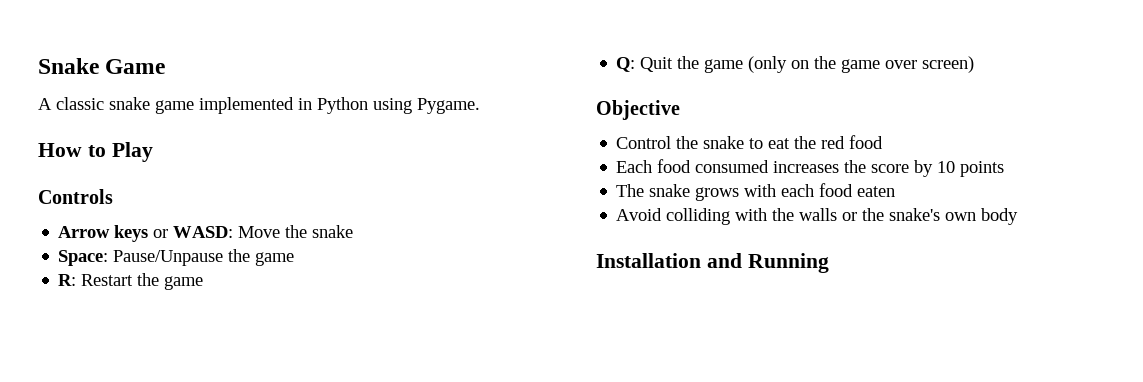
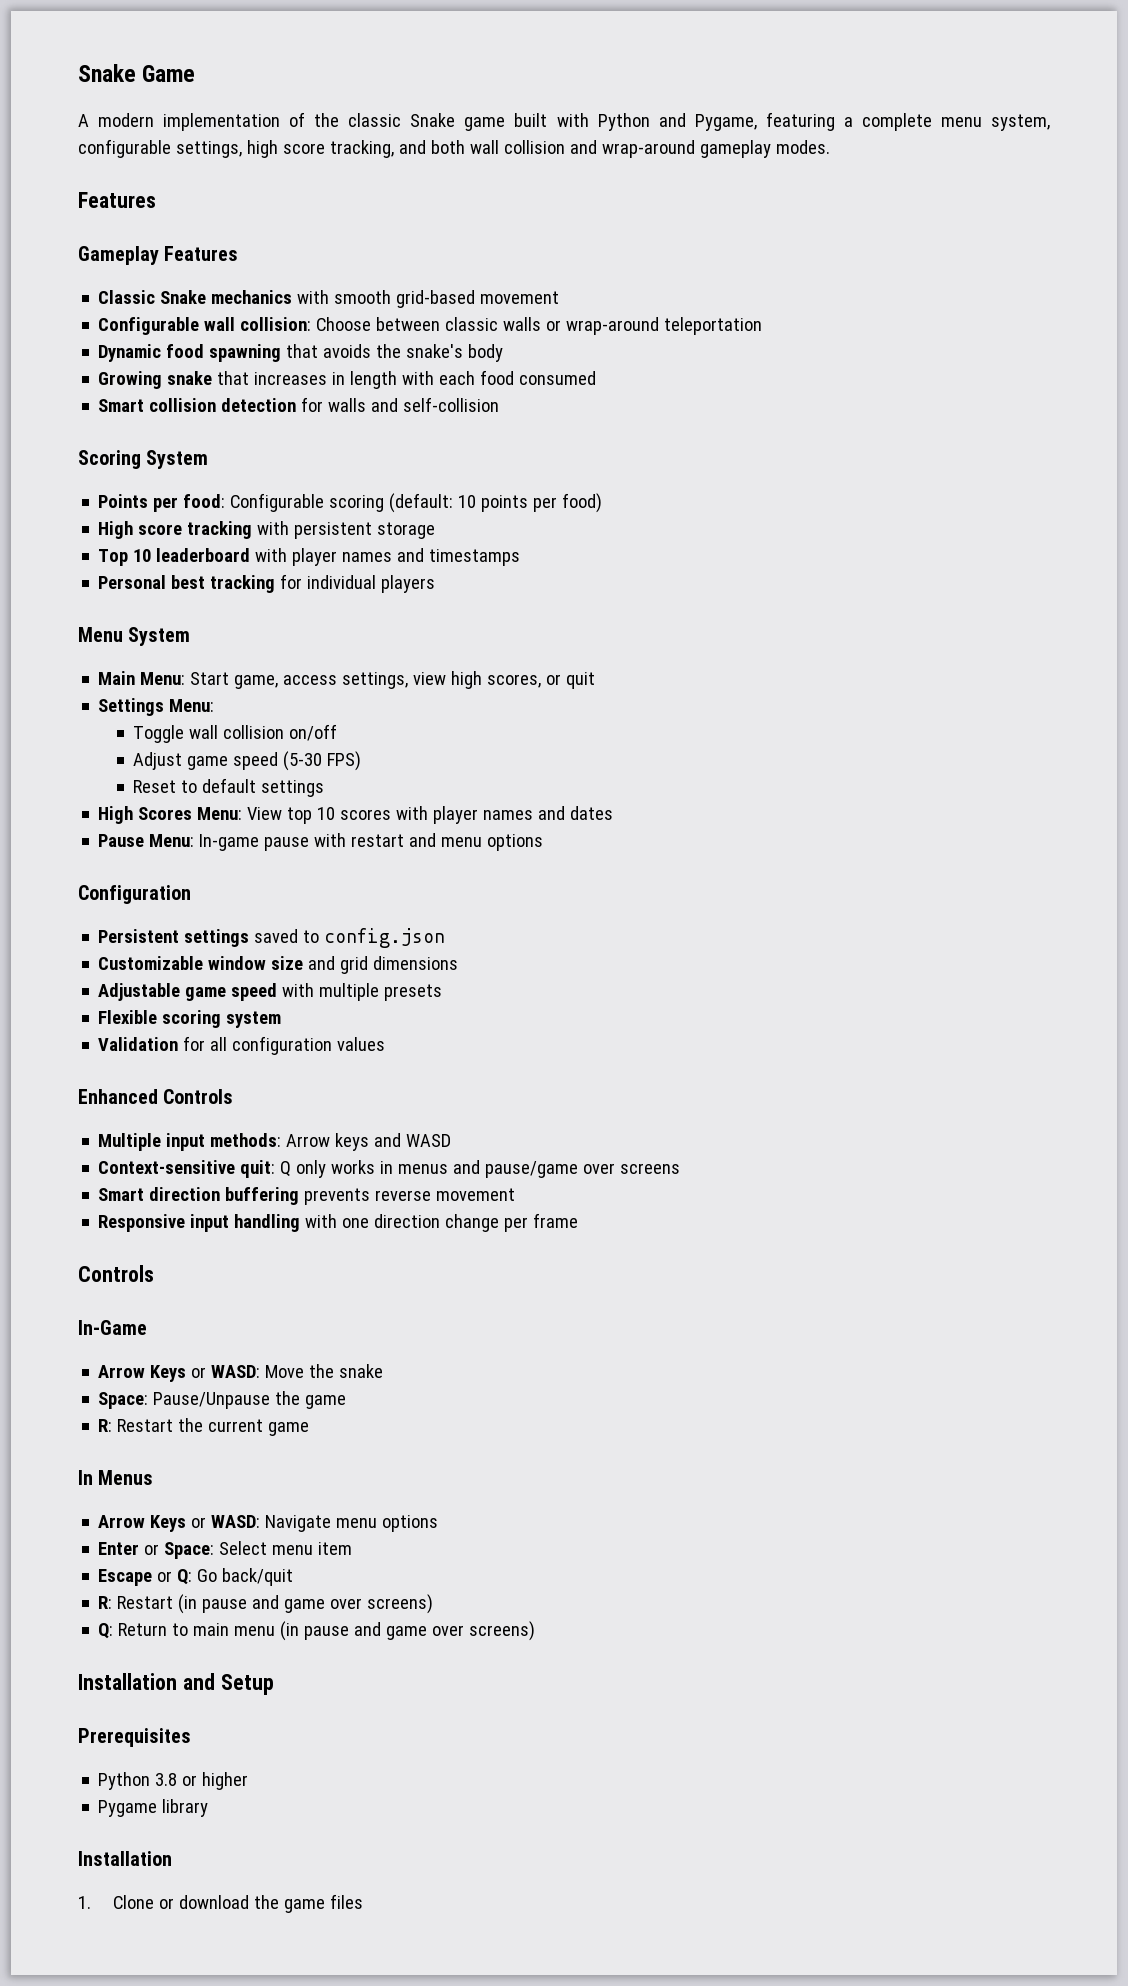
- A classic snake game implemented in Python using Pygame.
- How to Play
+ A modern implementation of the classic Snake game built with Python and Pygame, featuring a complete menu system, configurable settings, high score tracking, and both wall collision and wrap-around gameplay modes.
+ Features
+ Gameplay Features
+ Classic Snake mechanics with smooth grid-based movement
+ Configurable wall collision: Choose between classic walls or wrap-around teleportation
+ Dynamic food spawning that avoids the snake's body
+ Growing snake that increases in length with each food consumed
+ Smart collision detection for walls and self-collision
+ Scoring System
+ Points per food: Configurable scoring (default: 10 points per food)
+ High score tracking with persistent storage
+ Top 10 leaderboard with player names and timestamps
+ Personal best tracking for individual players
+ Menu System
+ Main Menu: Start game, access settings, view high scores, or quit
+ Settings Menu:
+ Toggle wall collision on/off
+ Adjust game speed (5-30 FPS)
+ Reset to default settings
+ High Scores Menu: View top 10 scores with player names and dates
+ Pause Menu: In-game pause with restart and menu options
+ Configuration
+ Persistent settings saved to config.json
+ Customizable window size and grid dimensions
+ Adjustable game speed with multiple presets
+ Flexible scoring system
+ Validation for all configuration values
+ Enhanced Controls
+ Multiple input methods: Arrow keys and WASD
+ Context-sensitive quit: Q only works in menus and pause/game over screens
+ Smart direction buffering prevents reverse movement
+ Responsive input handling with one direction change per frame
  Controls
- Arrow keys or WASD: Move the snake
+ In-Game
+ Arrow Keys or WASD: Move the snake
- R: Restart the game
- Q: Quit the game (only on the game over screen)
- Objective
- Control the snake to eat the red food
- Each food consumed increases the score by 10 points
- The snake grows with each food eaten
- Avoid colliding with the walls or the snake's own body
- Installation and Running
+ R: Restart the current game
+ In Menus
+ Arrow Keys or WASD: Navigate menu options
+ Enter or Space: Select menu item
+ Escape or Q: Go back/quit
+ R: Restart (in pause and game over screens)
+ Q: Return to main menu (in pause and game over screens)
+ Installation and Setup
+ Prerequisites
+ Python 3.8 or higher
+ Pygame library
+ Installation
+ 1. Clone or download the game files

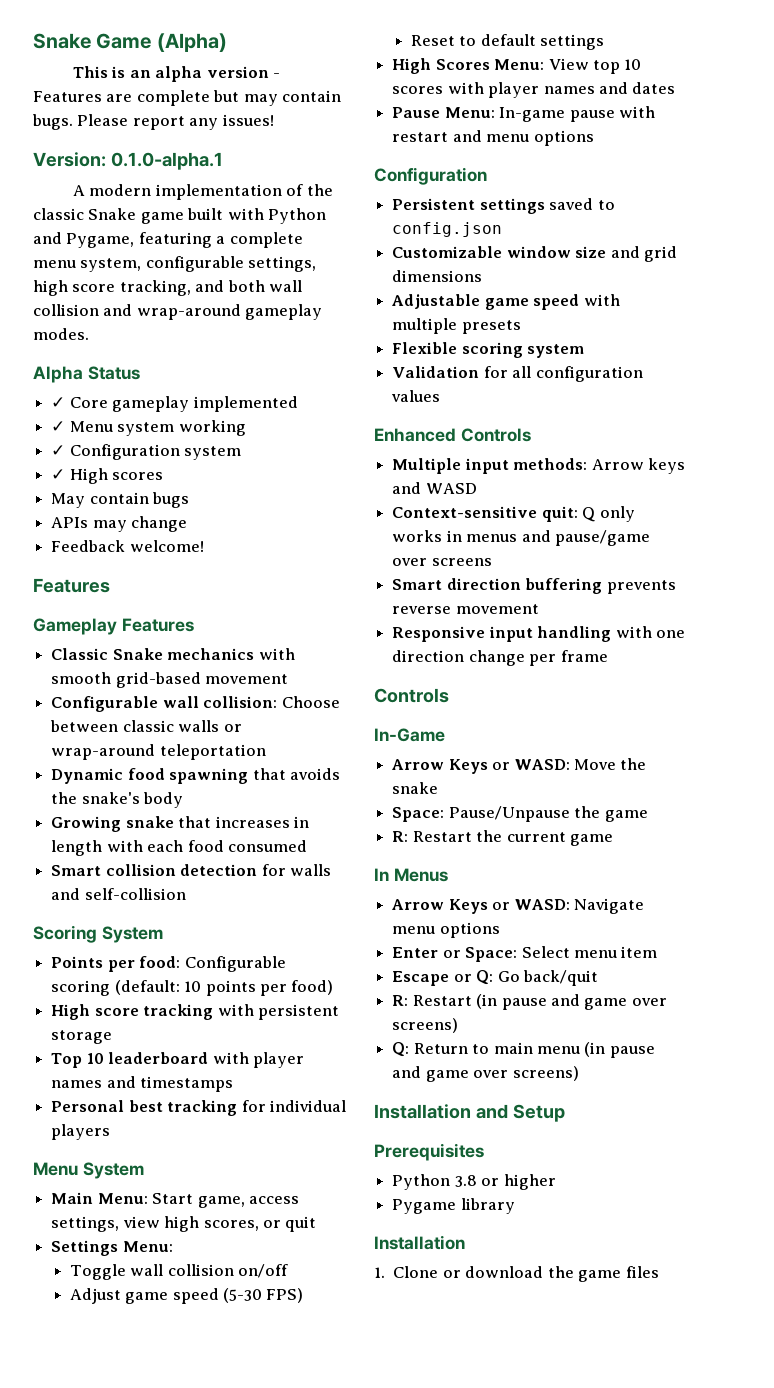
- Snake Game
+ Snake Game (Alpha)
+ This is an alpha version - Features are complete but may contain bugs. Please report any issues!
+ Version: 0.1.0-alpha.1
+ Alpha Status
+ ✓ Core gameplay implemented
+ ✓ Menu system working
+ ✓ Configuration system
+ ✓ High scores
+ May contain bugs
+ APIs may change
+ Feedback welcome!

